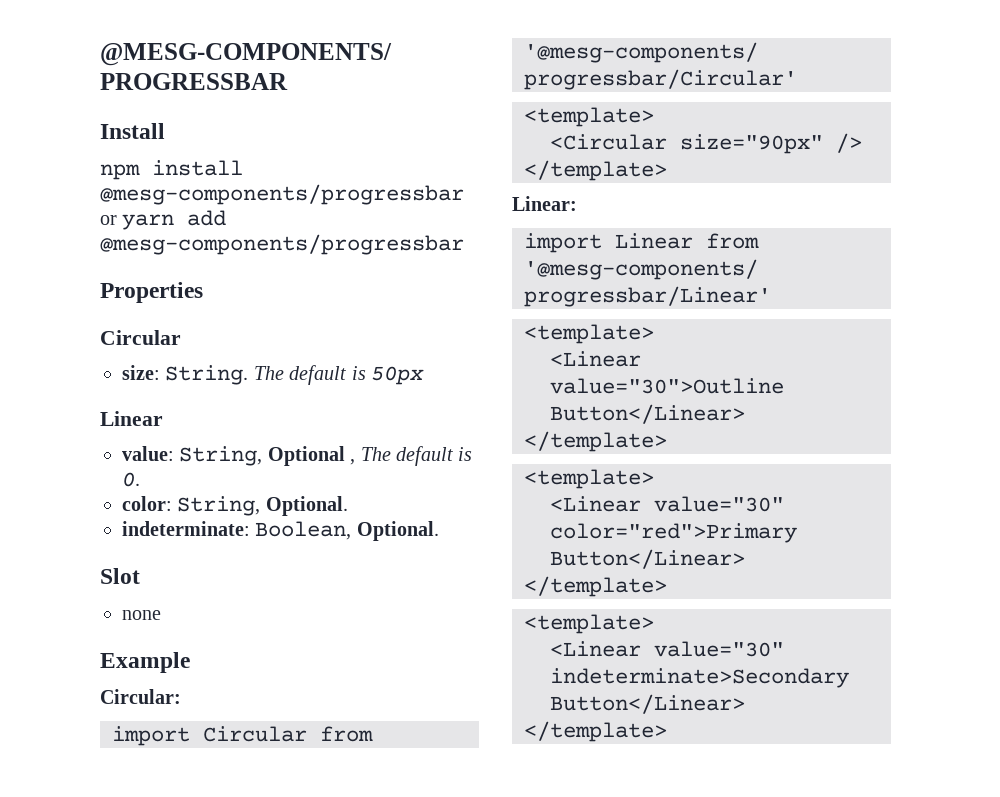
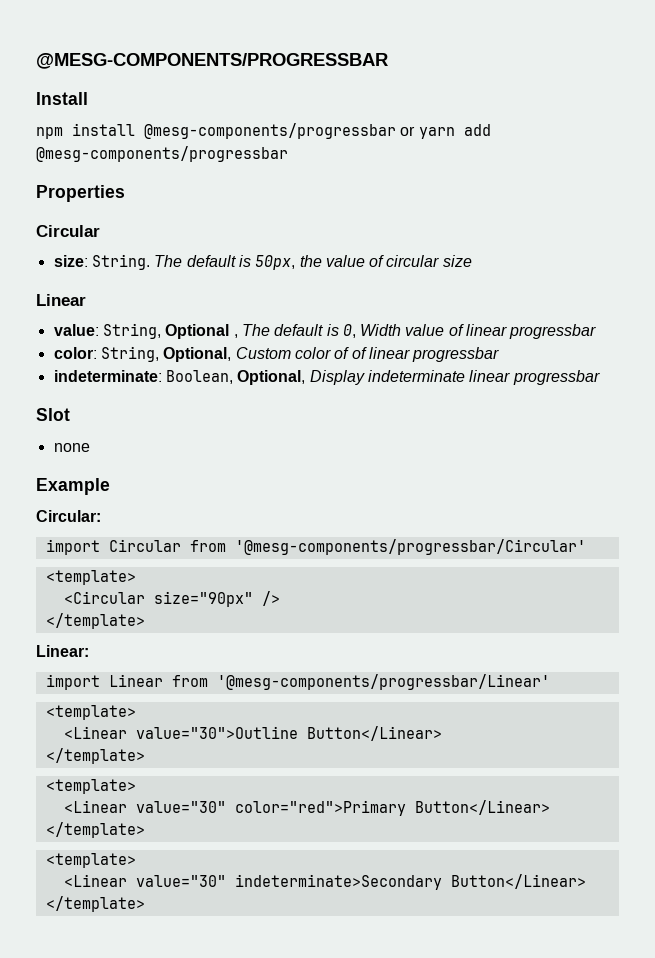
- The default is 50px
+ The default is 50px, the value of circular size
- value: String, Optional , The default is 0.
- color: String, Optional.
- indeterminate: Boolean, Optional.
+ value: String, Optional , The default is 0, Width value of linear progressbar
+ color: String, Optional, Custom color of of linear progressbar
+ indeterminate: Boolean, Optional, Display indeterminate linear progressbar

